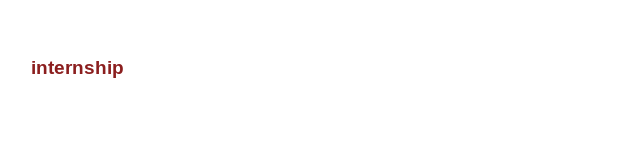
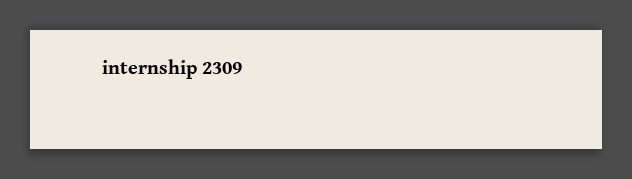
- internship
+ internship 2309

